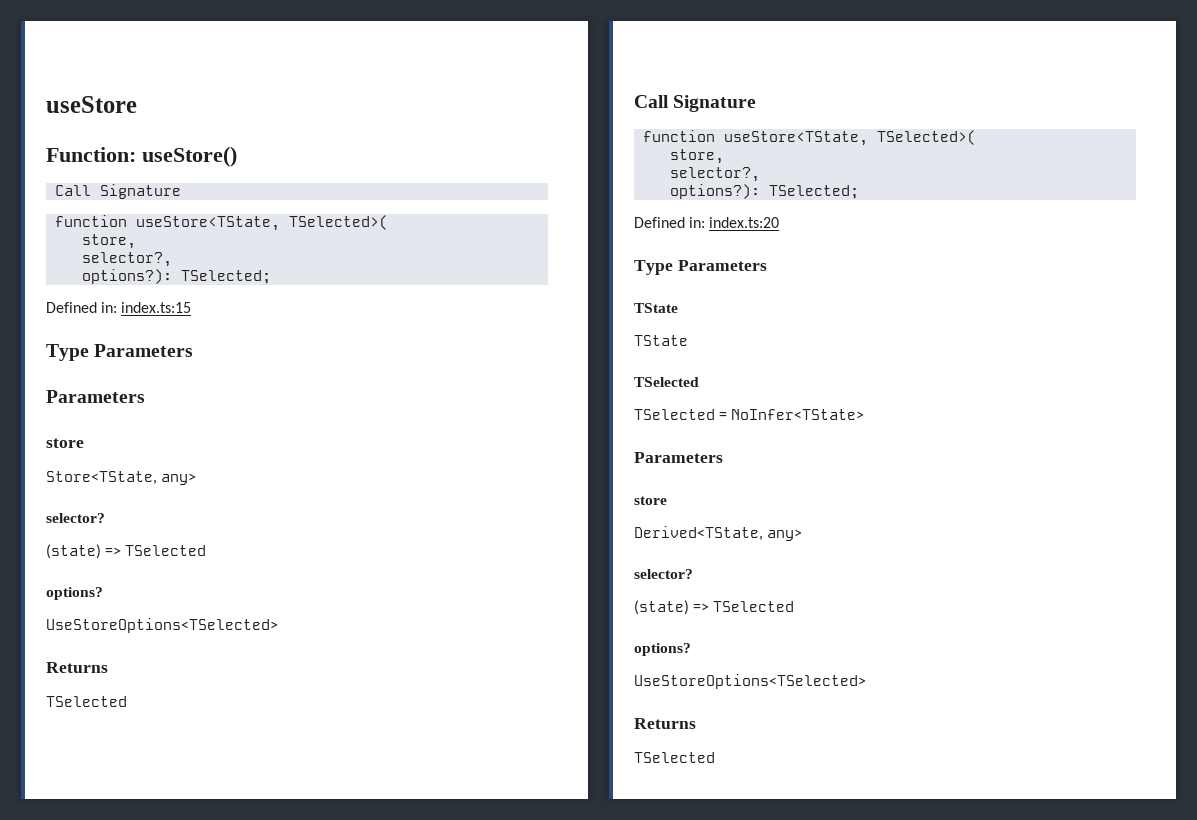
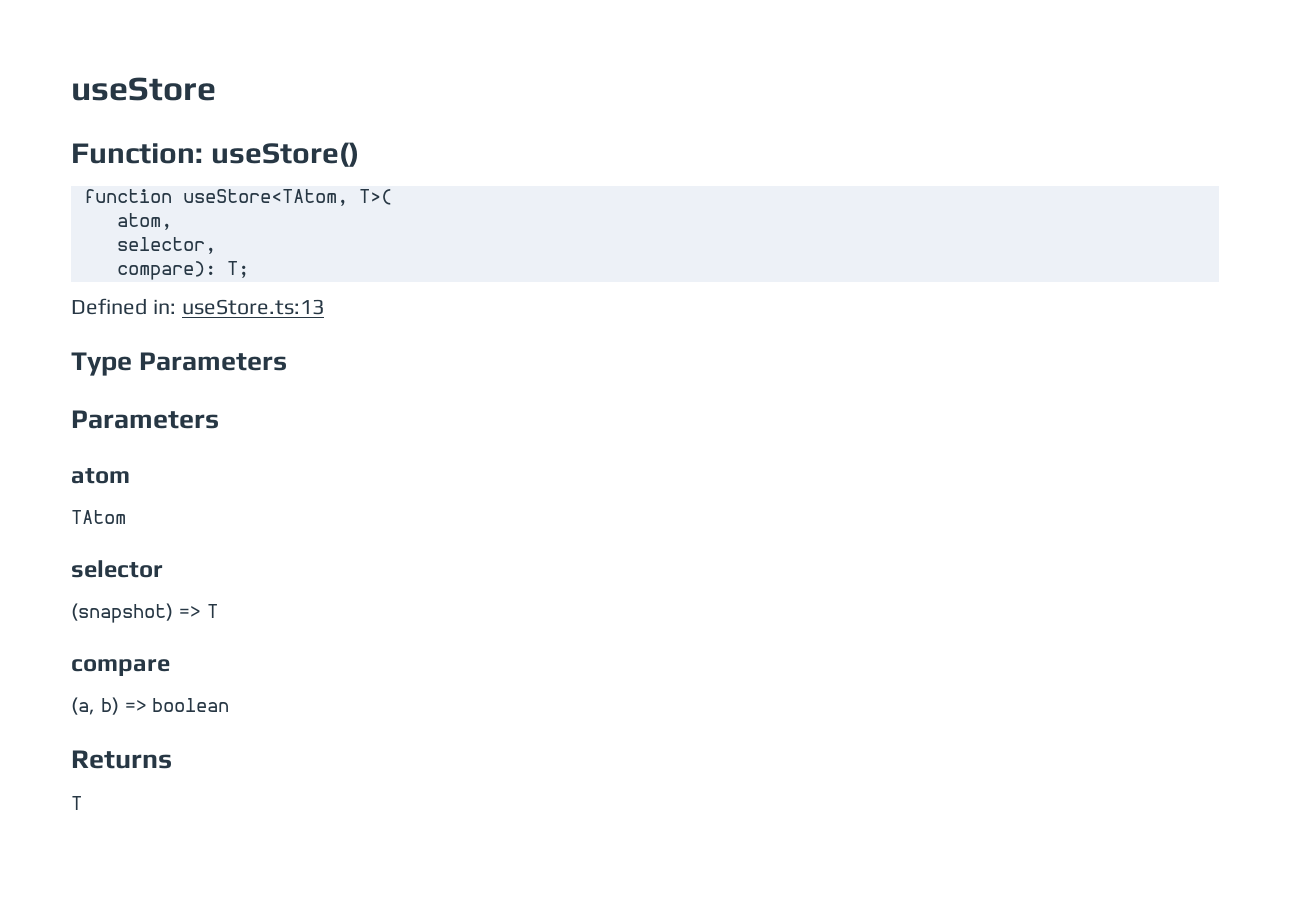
  Function: useStore()
- Call Signature
- function useStore<TState, TSelected>(
- store,
- selector?,
- options?): TSelected;
- Defined in: index.ts:15
+ function useStore<TAtom, T>(
+ atom,
+ selector,
+ compare): T;
+ Defined in: useStore.ts:13
  Type Parameters
  Parameters
- store
- Store<TState, any>
- selector?
- (state) => TSelected
- options?
- UseStoreOptions<TSelected>
+ atom
+ TAtom
+ selector
+ (snapshot) => T
+ compare
+ (a, b) => boolean
  Returns
- TSelected
- Call Signature
- function useStore<TState, TSelected>(
- store,
- selector?,
- options?): TSelected;
- Defined in: index.ts:20
- Type Parameters
- TState
- TState
- TSelected
- TSelected = NoInfer<TState>
- Parameters
- store
- Derived<TState, any>
- selector?
- (state) => TSelected
- options?
- UseStoreOptions<TSelected>
- Returns
- TSelected
+ T

